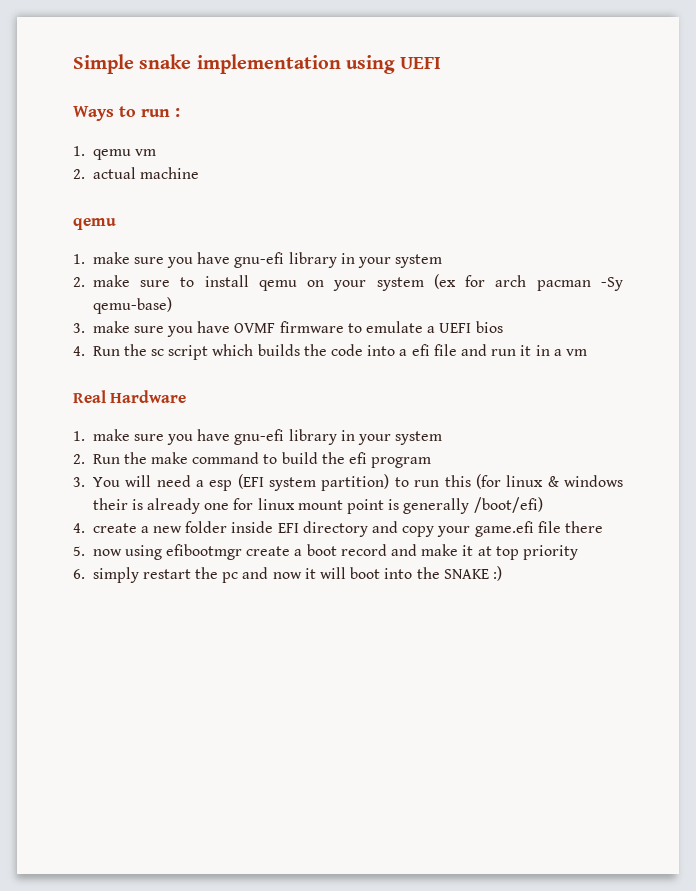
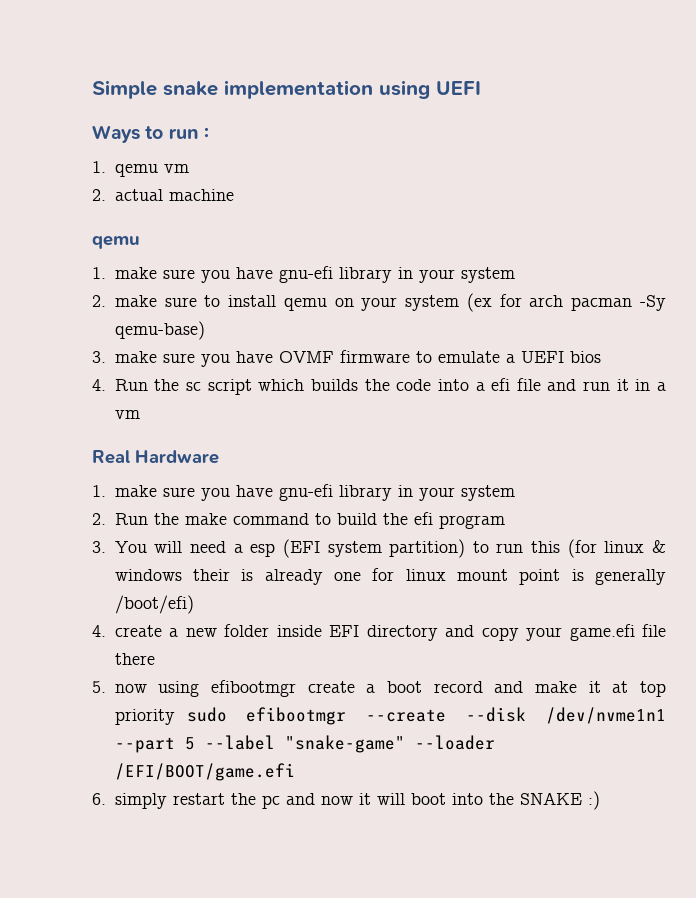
- 5. now using efibootmgr create a boot record and make it at top priority
+ 5. now using efibootmgr create a boot record and make it at top priority sudo efibootmgr --create --disk /dev/nvme1n1 --part 5 --label "snake-game" --loader /EFI/BOOT/game.efi

